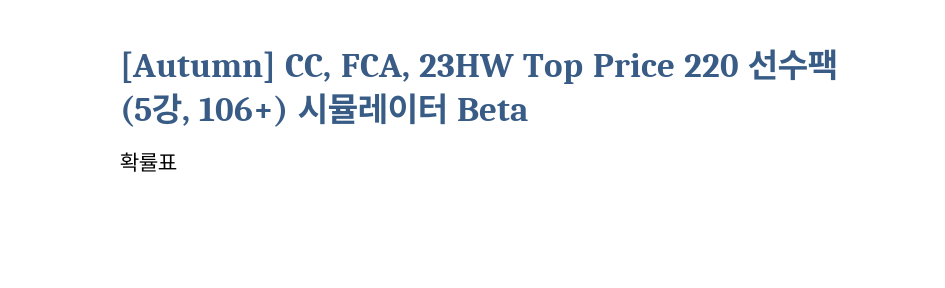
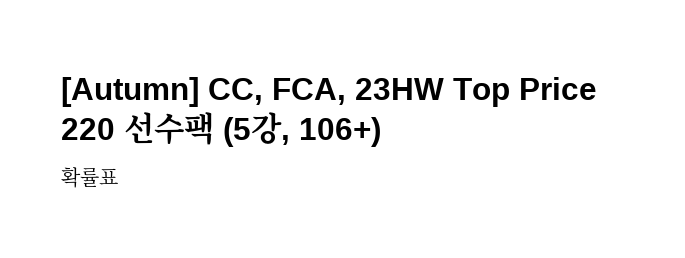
- [Autumn] CC, FCA, 23HW Top Price 220 선수팩 (5강, 106+) 시뮬레이터 Beta
+ [Autumn] CC, FCA, 23HW Top Price 220 선수팩 (5강, 106+)

